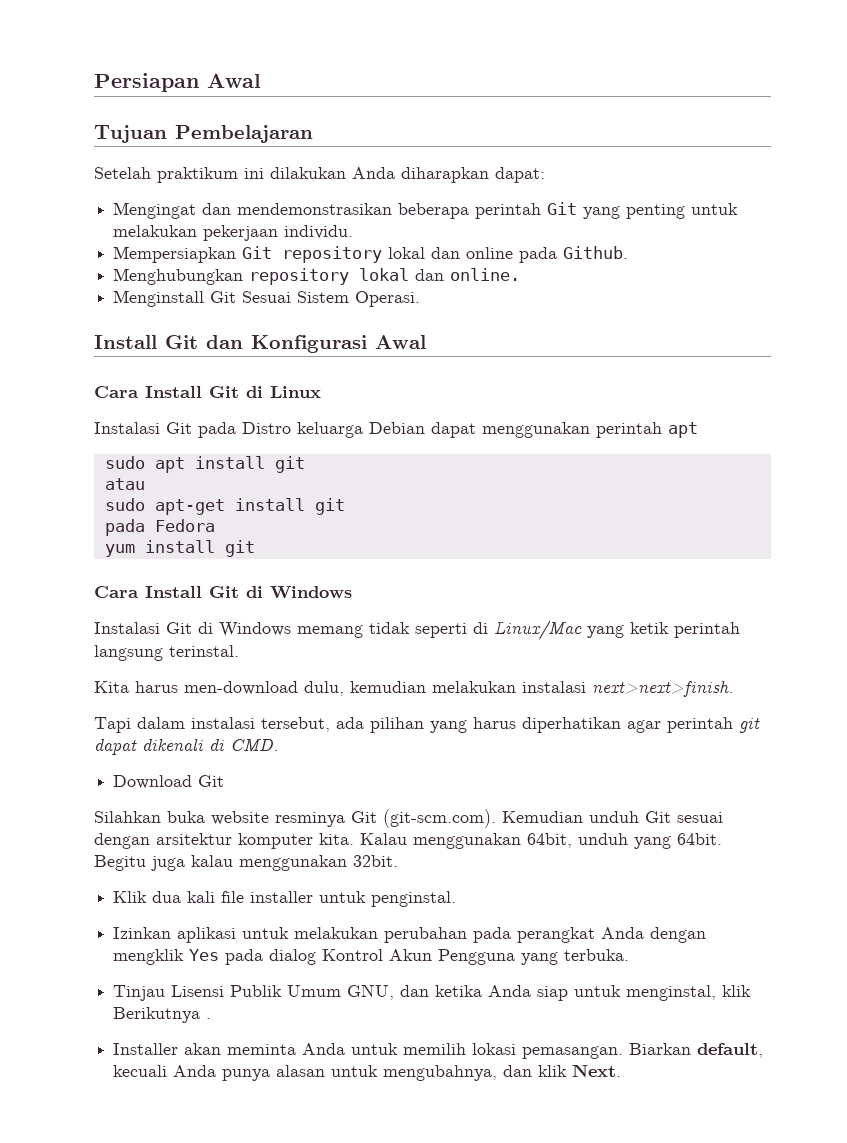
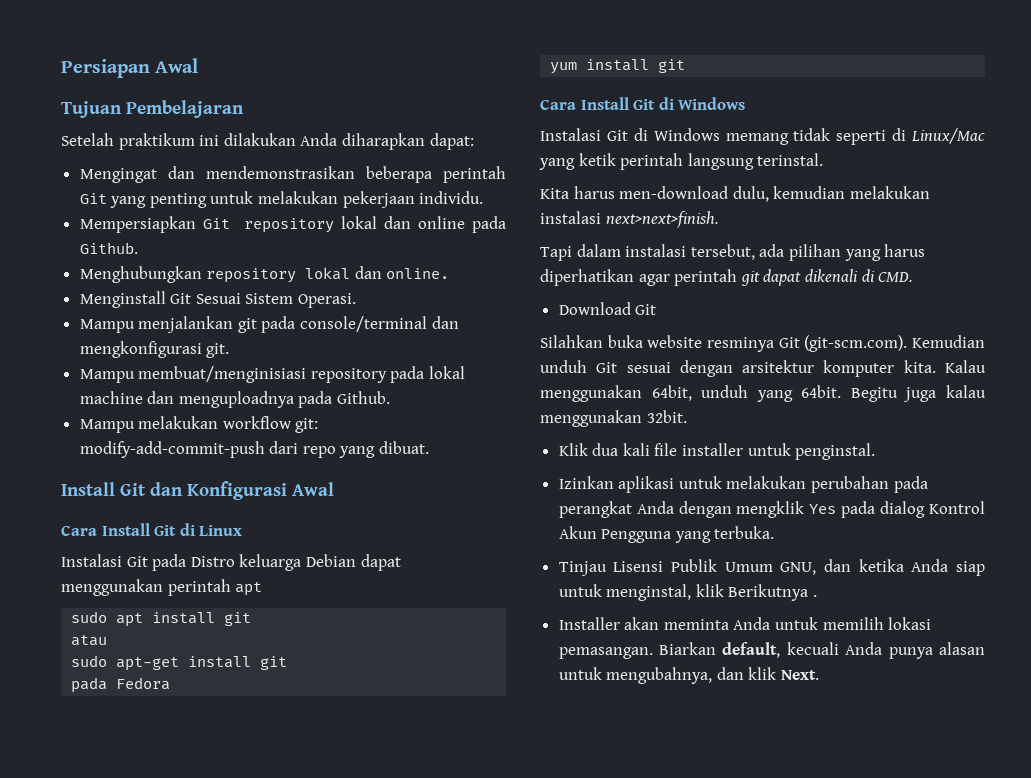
+ Mampu menjalankan git pada console/terminal dan mengkonfigurasi git.
+ Mampu membuat/menginisiasi repository pada lokal machine dan menguploadnya pada Github.
+ Mampu melakukan workflow git: modify-add-commit-push dari repo yang dibuat.

